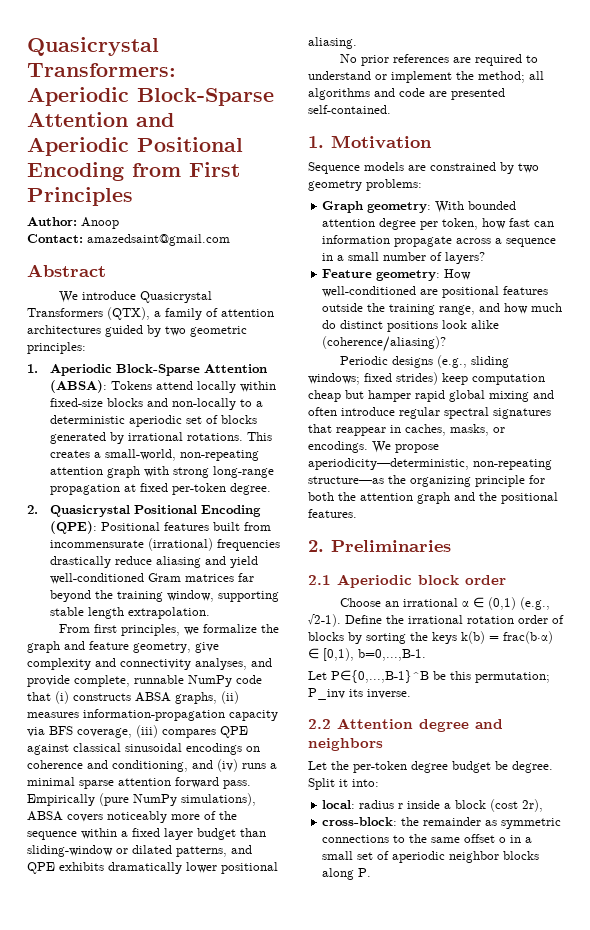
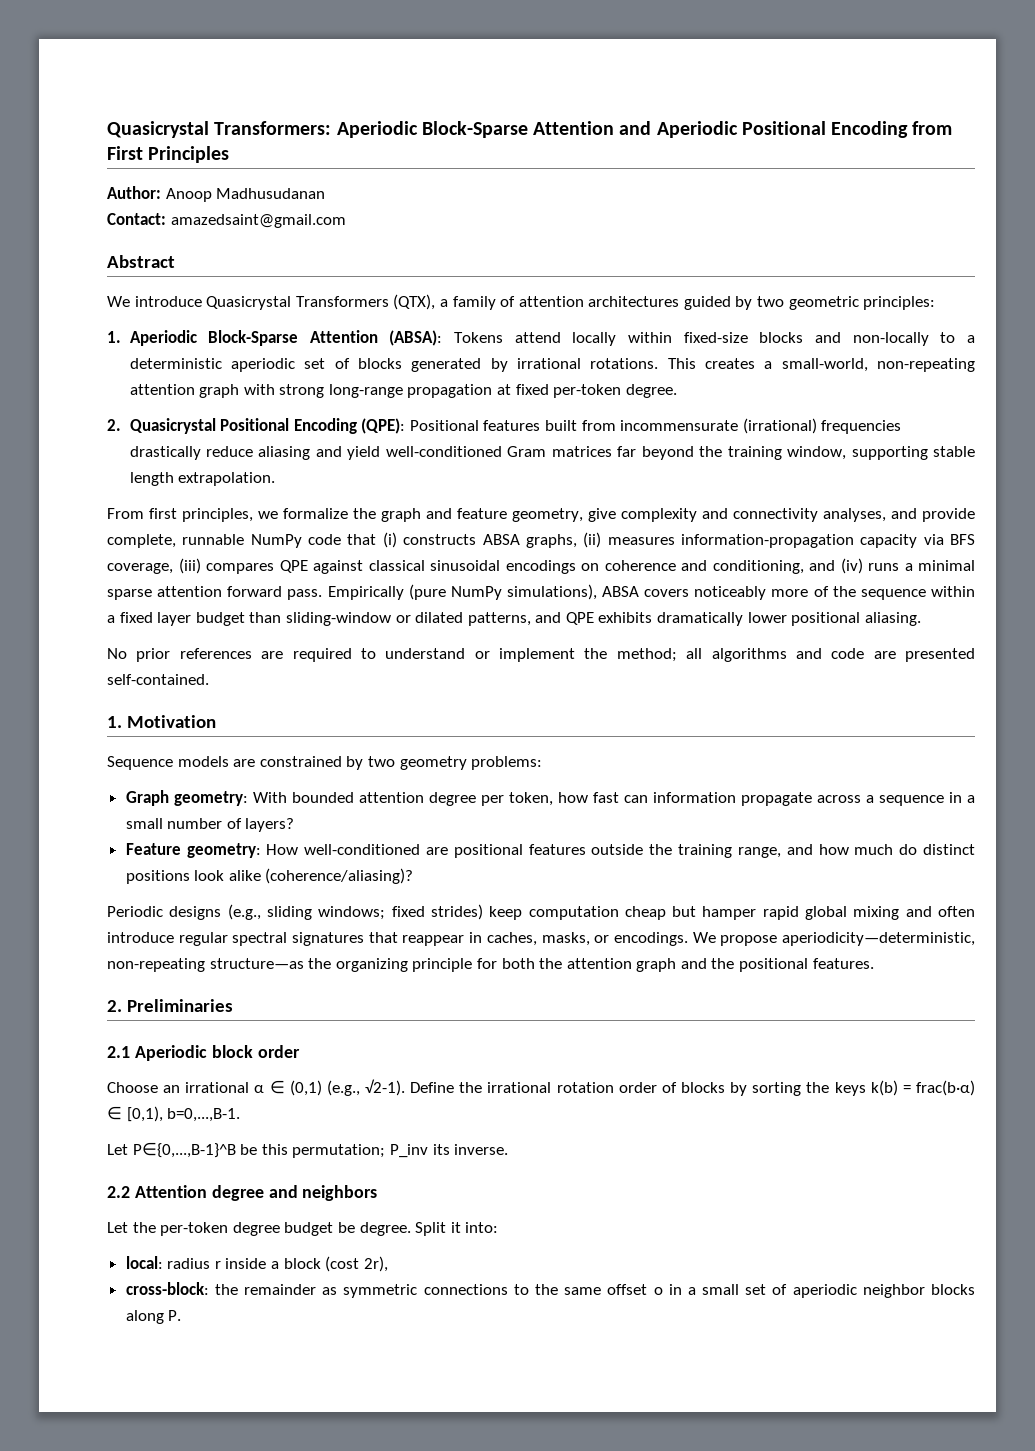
- Author: Anoop
+ Author: Anoop Madhusudanan

